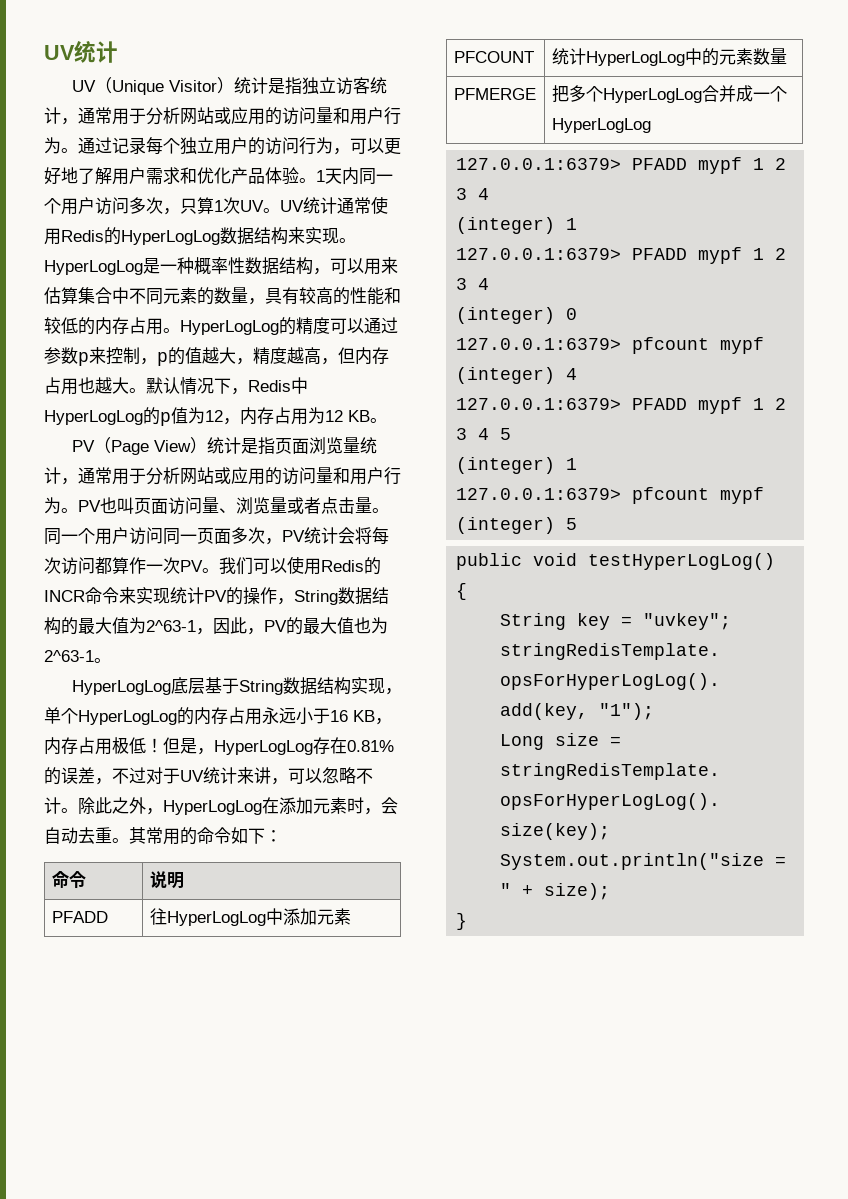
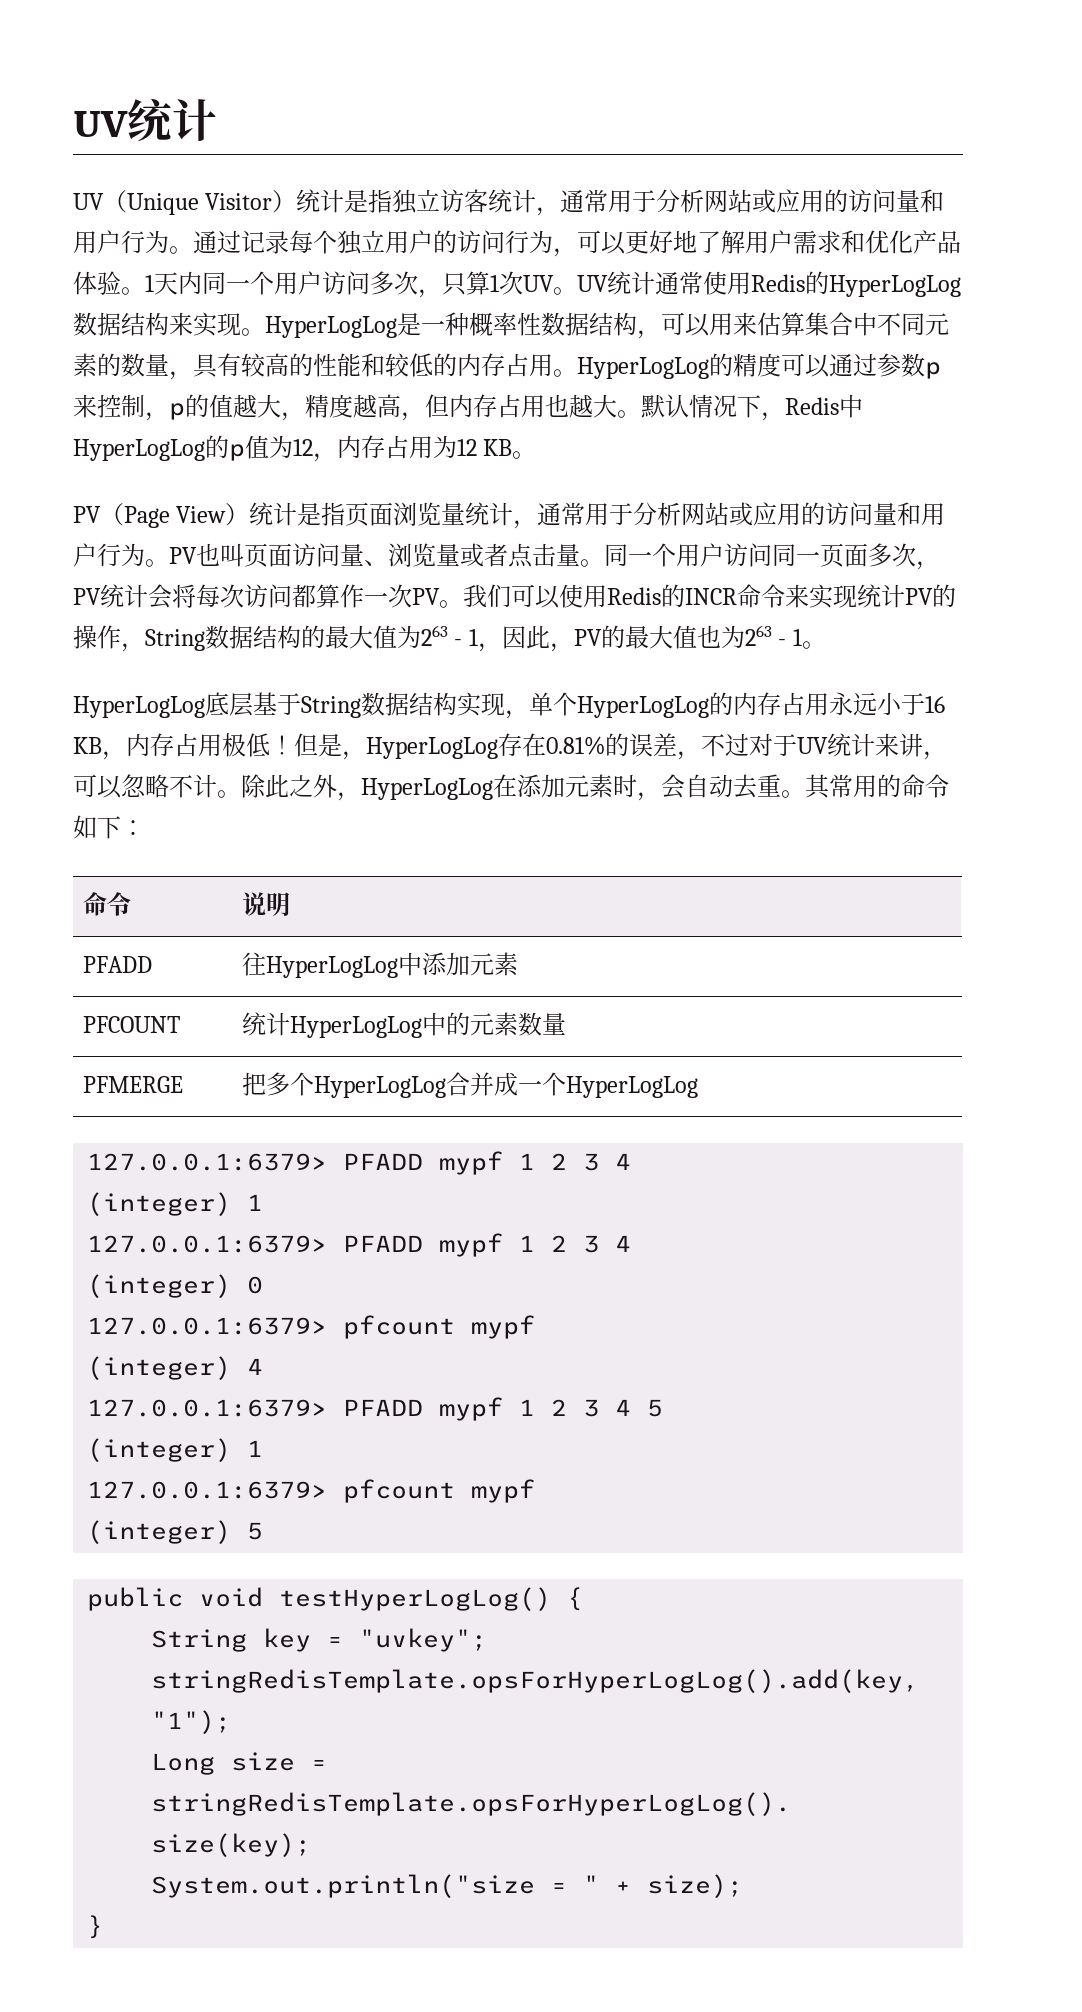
- 我们可以使用Redis的INCR命令来实现统计PV的操作，String数据结构的最大值为2^63-1，因此，PV的最大值也为2^63-1。
+ 我们可以使用Redis的INCR命令来实现统计PV的操作，String数据结构的最大值为263 - 1，因此，PV的最大值也为263 - 1。

